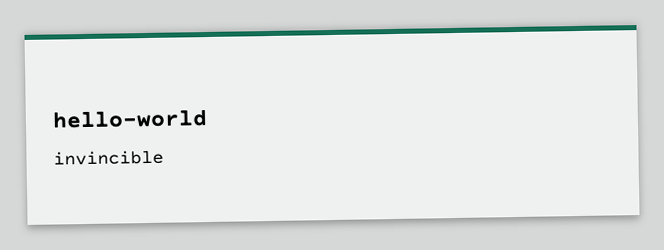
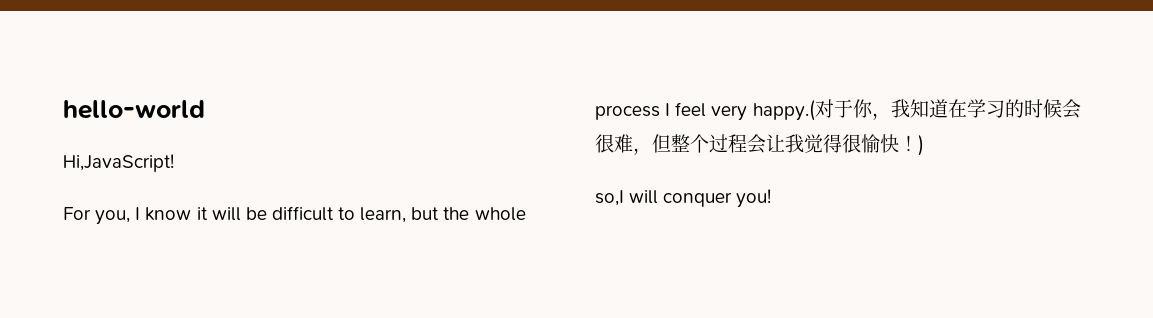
- invincible
+ Hi,JavaScript!
+ For you, I know it will be difficult to learn, but the whole process I feel very happy.(对于你，我知道在学习的时候会很难，但整个过程会让我觉得很愉快！)
+ so,I will conquer you!

